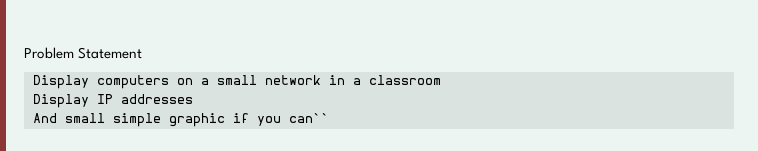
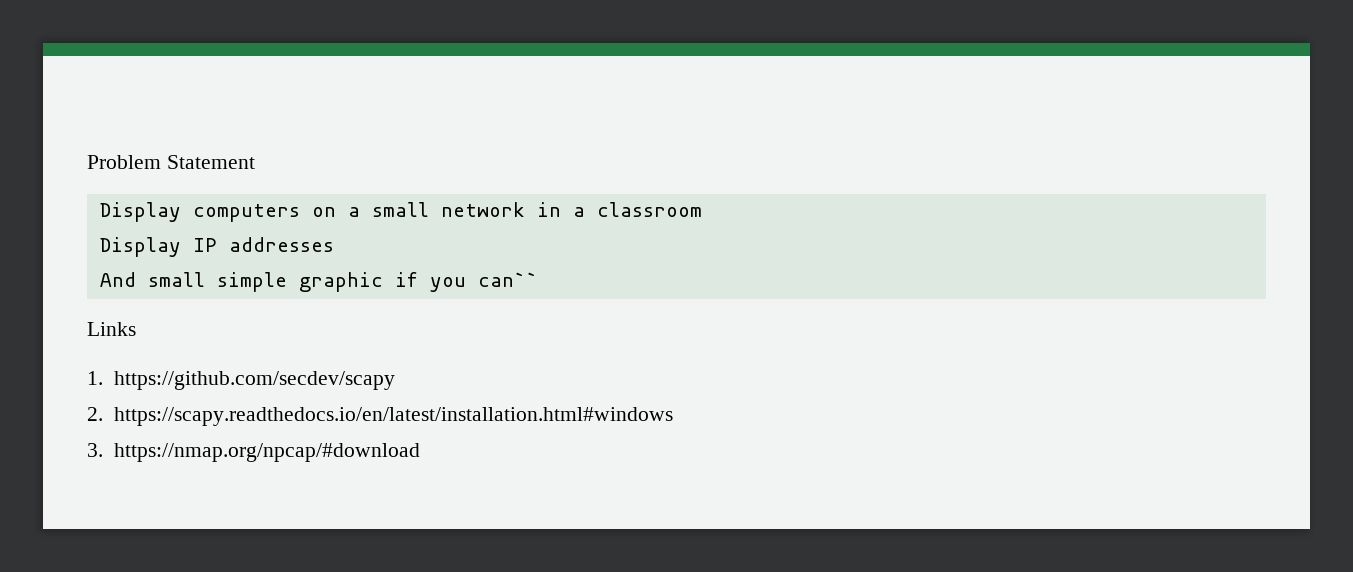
+ Links
+ 1. https://github.com/secdev/scapy
+ 2. https://scapy.readthedocs.io/en/latest/installation.html#windows
+ 3. https://nmap.org/npcap/#download

